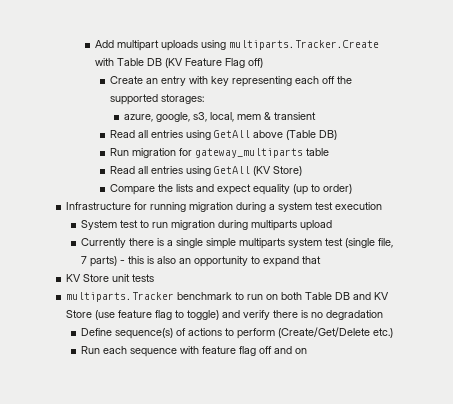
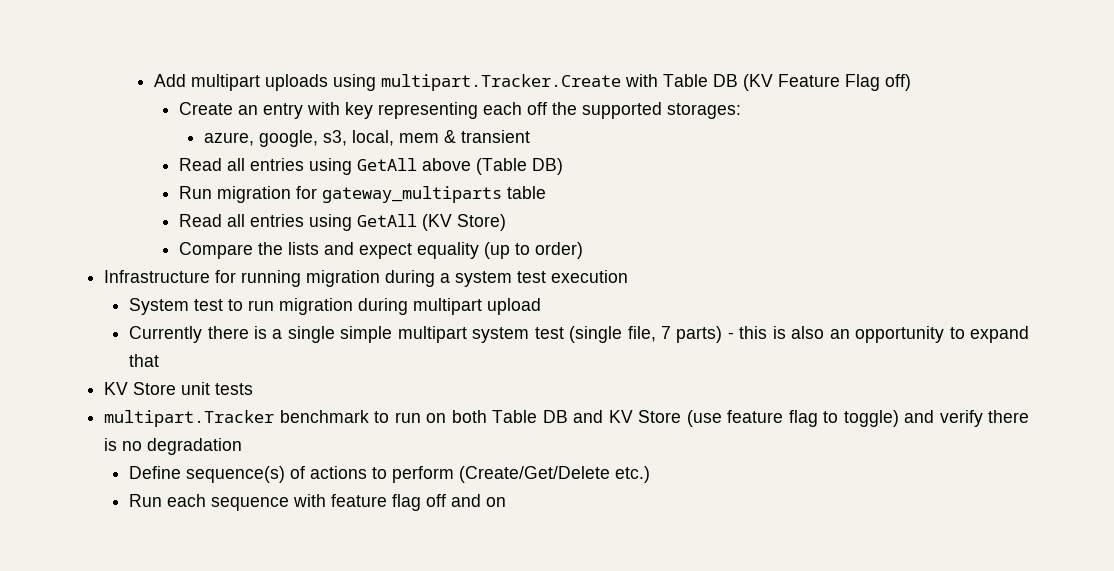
- Add multipart uploads using multiparts.Tracker.Create with Table DB (KV Feature Flag off)
+ Add multipart uploads using multipart.Tracker.Create with Table DB (KV Feature Flag off)
- System test to run migration during multiparts upload
+ System test to run migration during multipart upload
- Currently there is a single simple multiparts system test (single file, 7 parts) - this is also an opportunity to expand that
+ Currently there is a single simple multipart system test (single file, 7 parts) - this is also an opportunity to expand that
- multiparts.Tracker benchmark to run on both Table DB and KV Store (use feature flag to toggle) and verify there is no degradation
+ multipart.Tracker benchmark to run on both Table DB and KV Store (use feature flag to toggle) and verify there is no degradation

